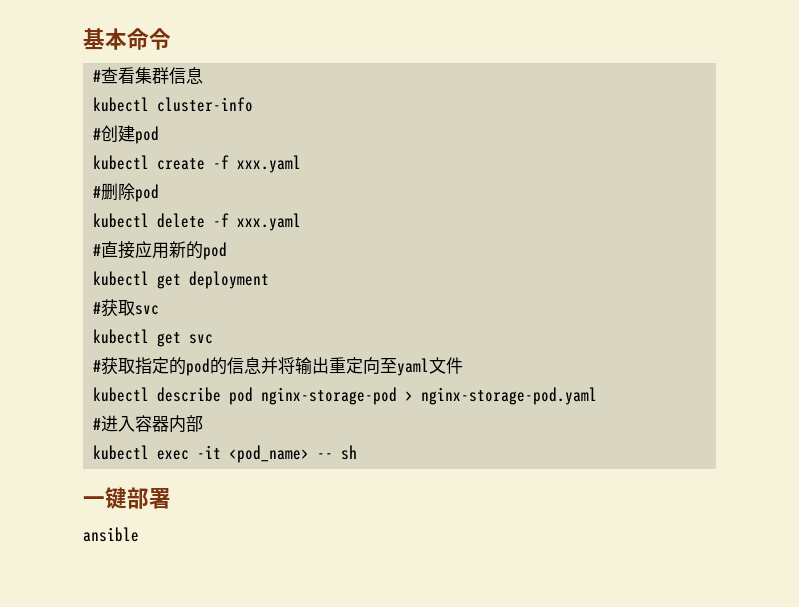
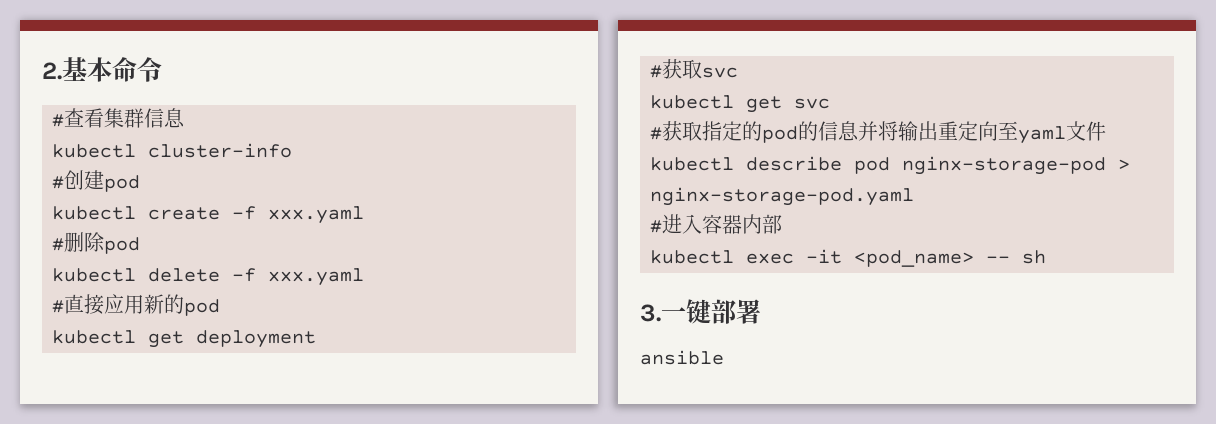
- 基本命令
+ 2.基本命令
- 一键部署
+ 3.一键部署

